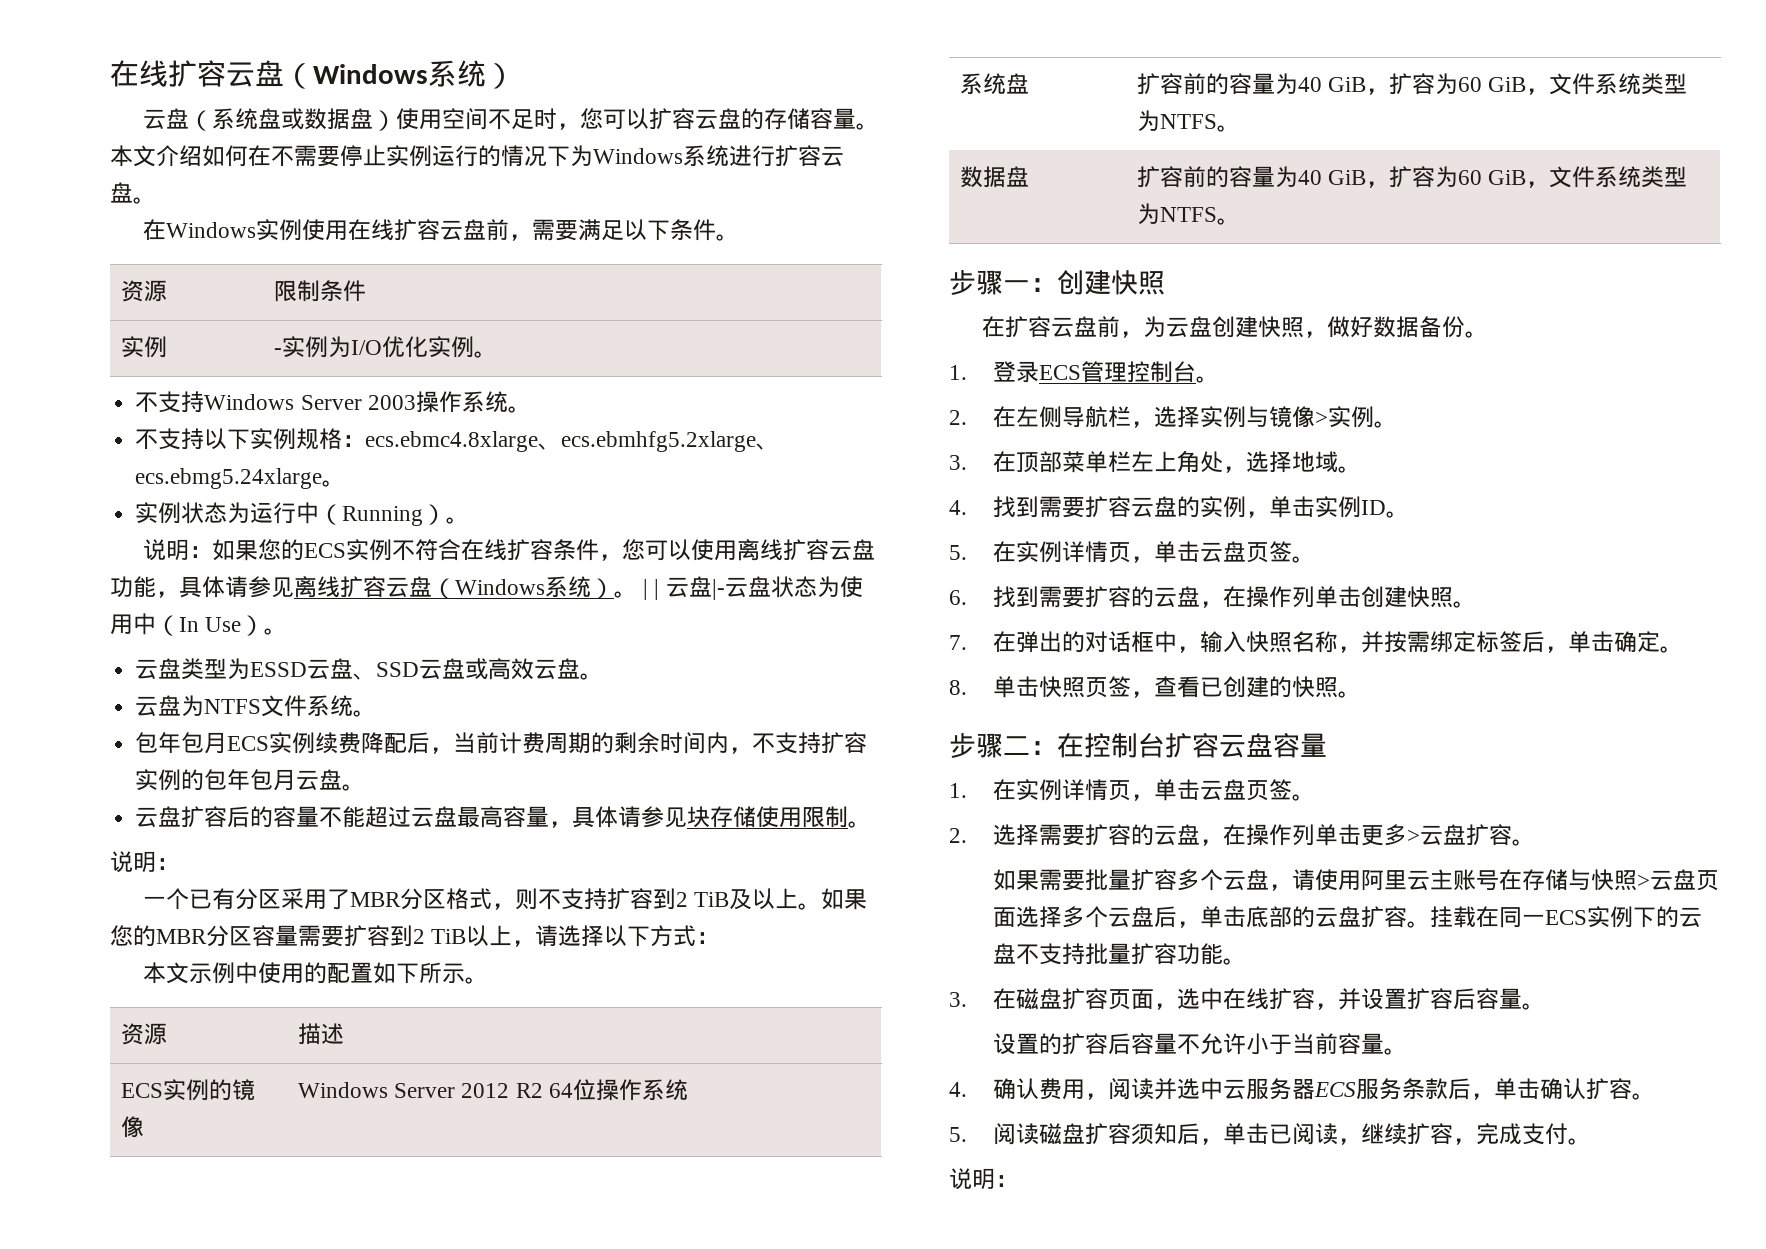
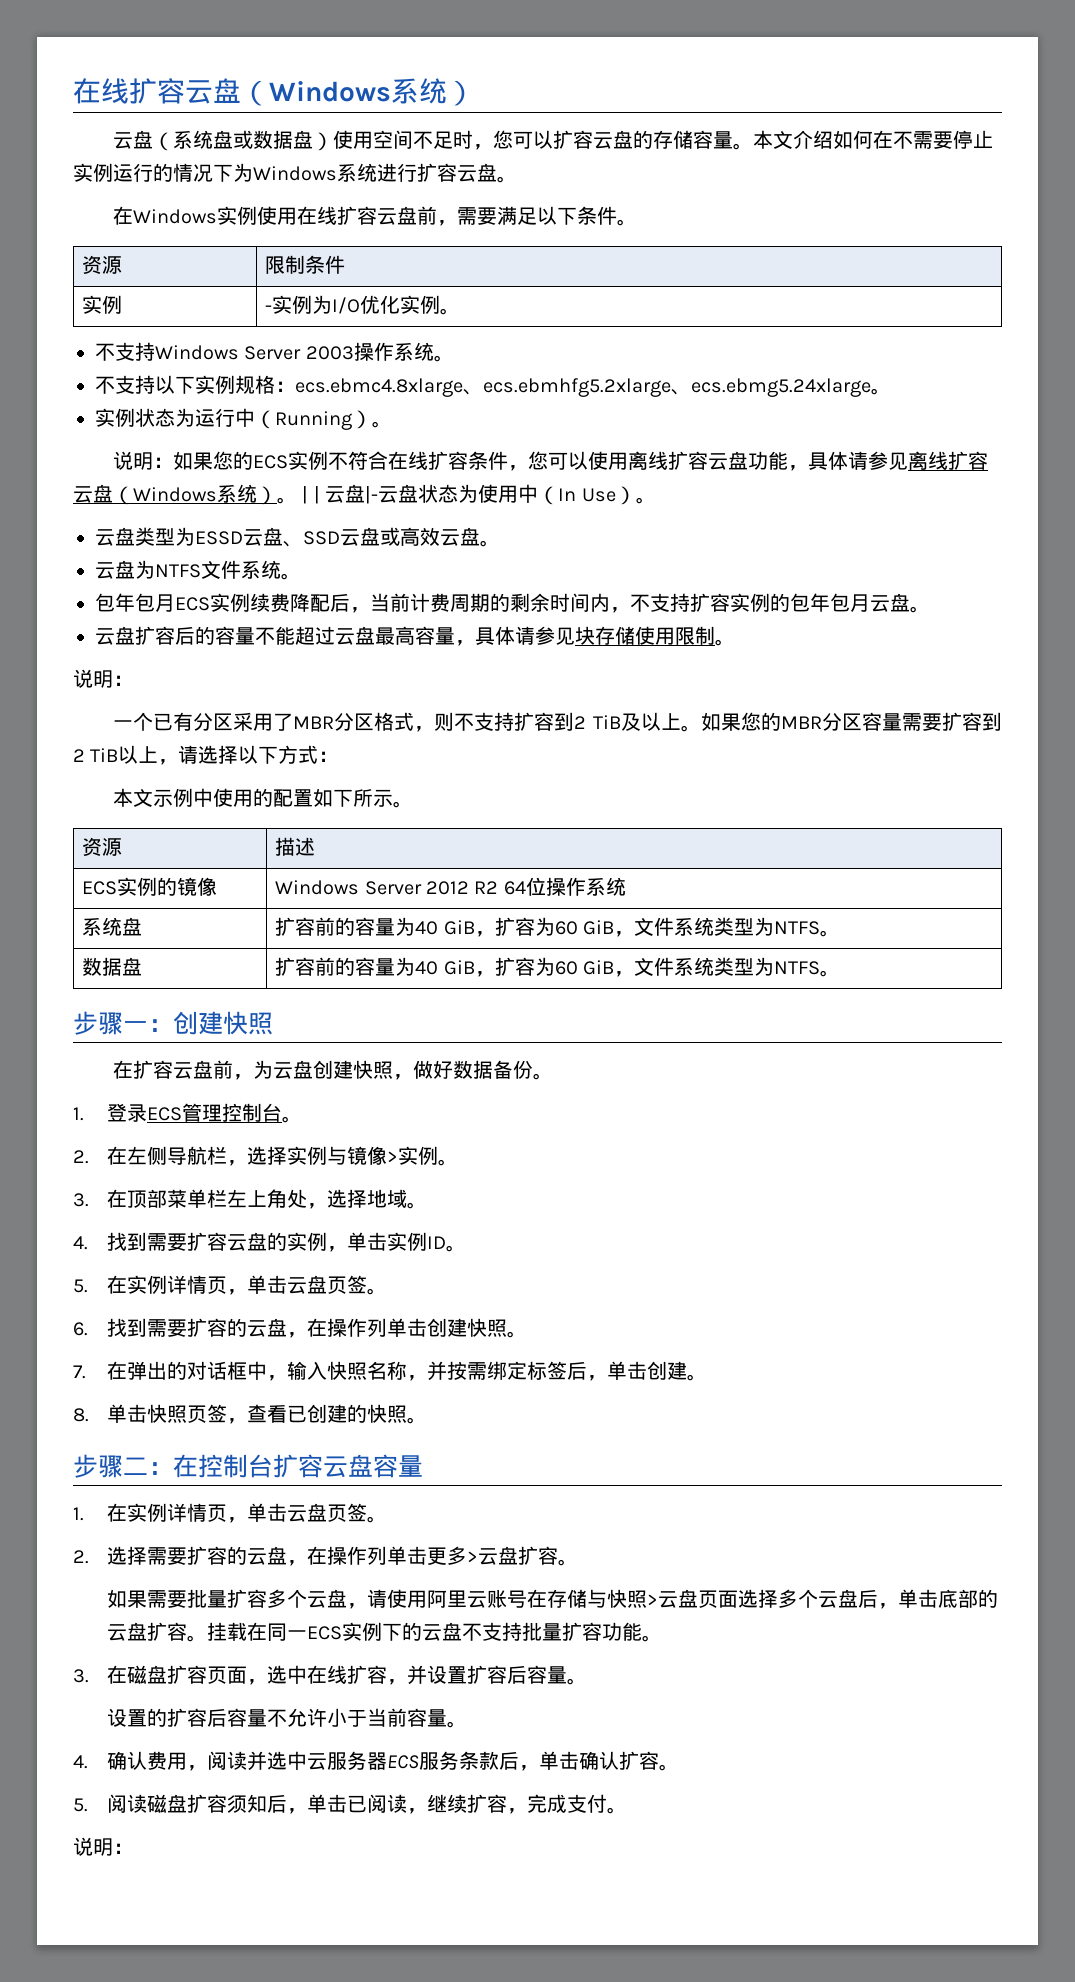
- 7.在弹出的对话框中，输入快照名称，并按需绑定标签后，单击确定。
+ 7.在弹出的对话框中，输入快照名称，并按需绑定标签后，单击创建。
- 如果需要批量扩容多个云盘，请使用阿里云主账号在存储与快照>云盘页面选择多个云盘后，单击底部的云盘扩容。
+ 如果需要批量扩容多个云盘，请使用阿里云账号在存储与快照>云盘页面选择多个云盘后，单击底部的云盘扩容。

